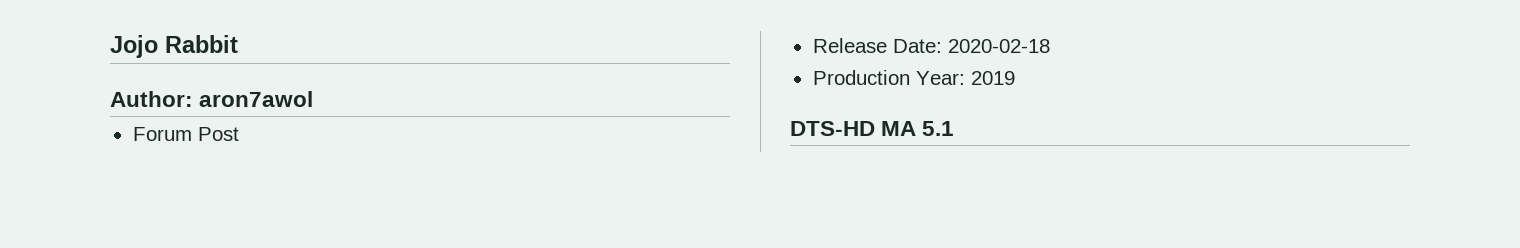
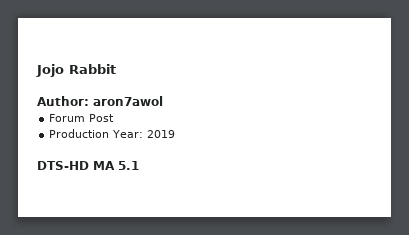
- Release Date: 2020-02-18

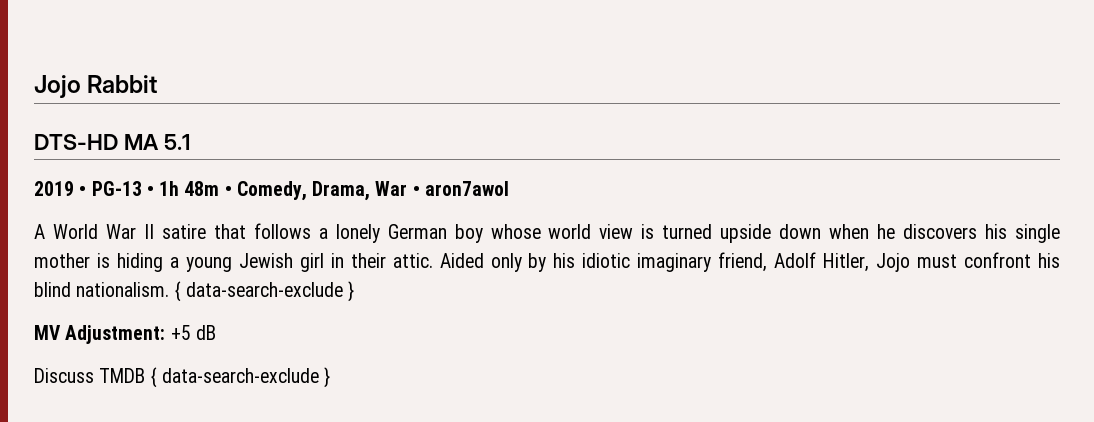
- Author: aron7awol
- Forum Post
- Production Year: 2019
  DTS-HD MA 5.1
+ 2019 • PG-13 • 1h 48m • Comedy, Drama, War • aron7awol
+ A World War II satire that follows a lonely German boy whose world view is turned upside down when he discovers his single mother is hiding a young Jewish girl in their attic. Aided only by his idiotic imaginary friend, Adolf Hitler, Jojo must confront his blind nationalism. { data-search-exclude }
+ MV Adjustment: +5 dB
+ Discuss TMDB { data-search-exclude }

